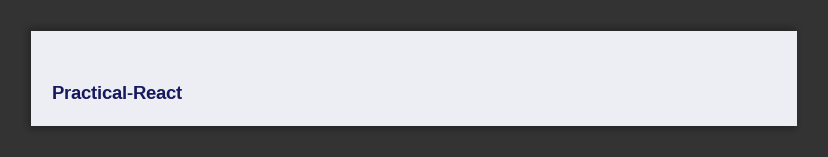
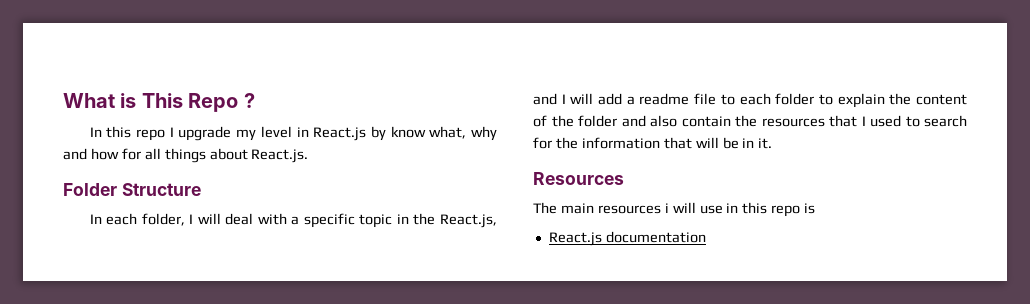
- Practical-React
+ What is This Repo ?
+ In this repo I upgrade my level in React.js by know what, why and how for all things about React.js.
+ Folder Structure
+ In each folder, I will deal with a specific topic in the React.js, and I will add a readme file to each folder to explain the content of the folder and also contain the resources that I used to search for the information that will be in it.
+ Resources
+ The main resources i will use in this repo is
+ React.js documentation

